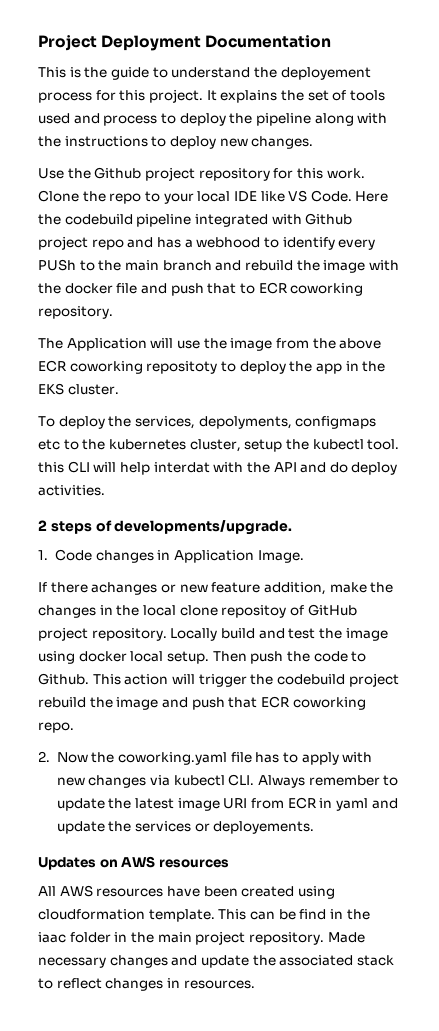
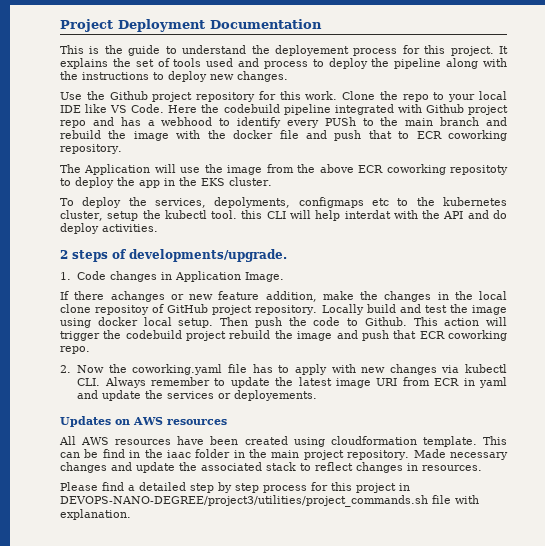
+ Please find a detailed step by step process for this project in DEVOPS-NANO-DEGREE/project3/utilities/project_commands.sh file with explanation.

